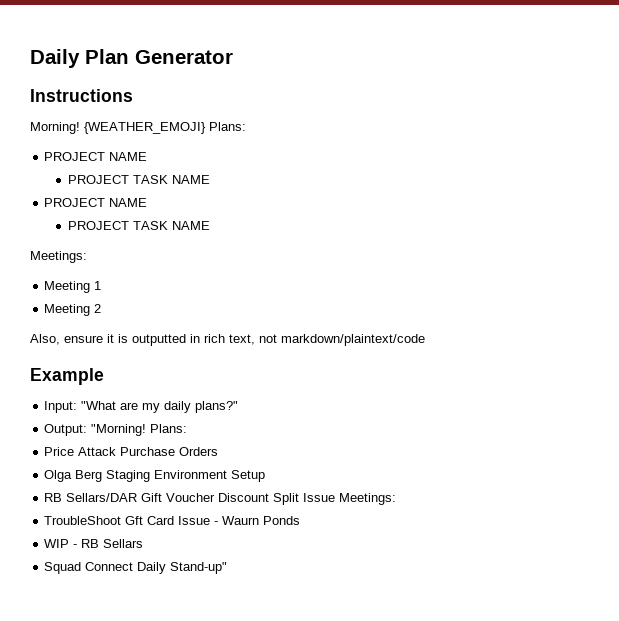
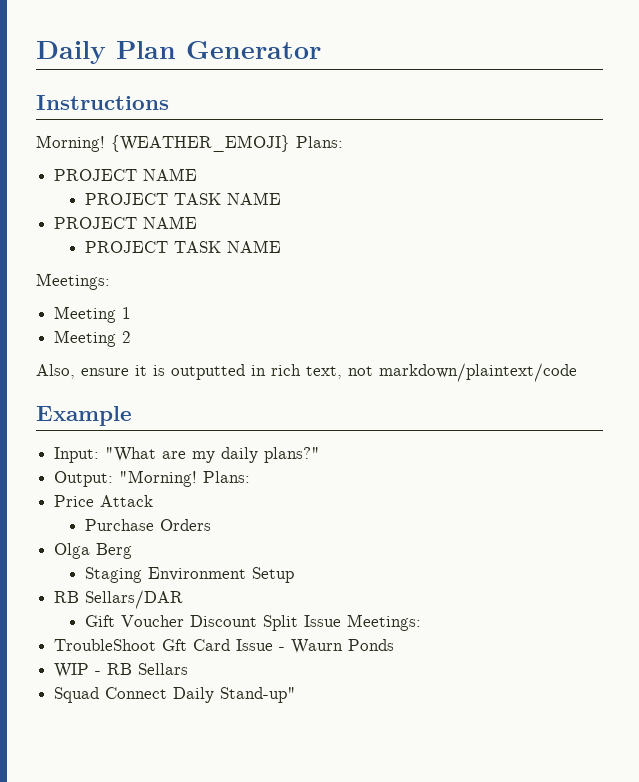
- Price Attack Purchase Orders
+ Price Attack
+ Purchase Orders
- Olga Berg Staging Environment Setup
+ Olga Berg
+ Staging Environment Setup
- RB Sellars/DAR Gift Voucher Discount Split Issue Meetings:
+ RB Sellars/DAR
+ Gift Voucher Discount Split Issue Meetings:

